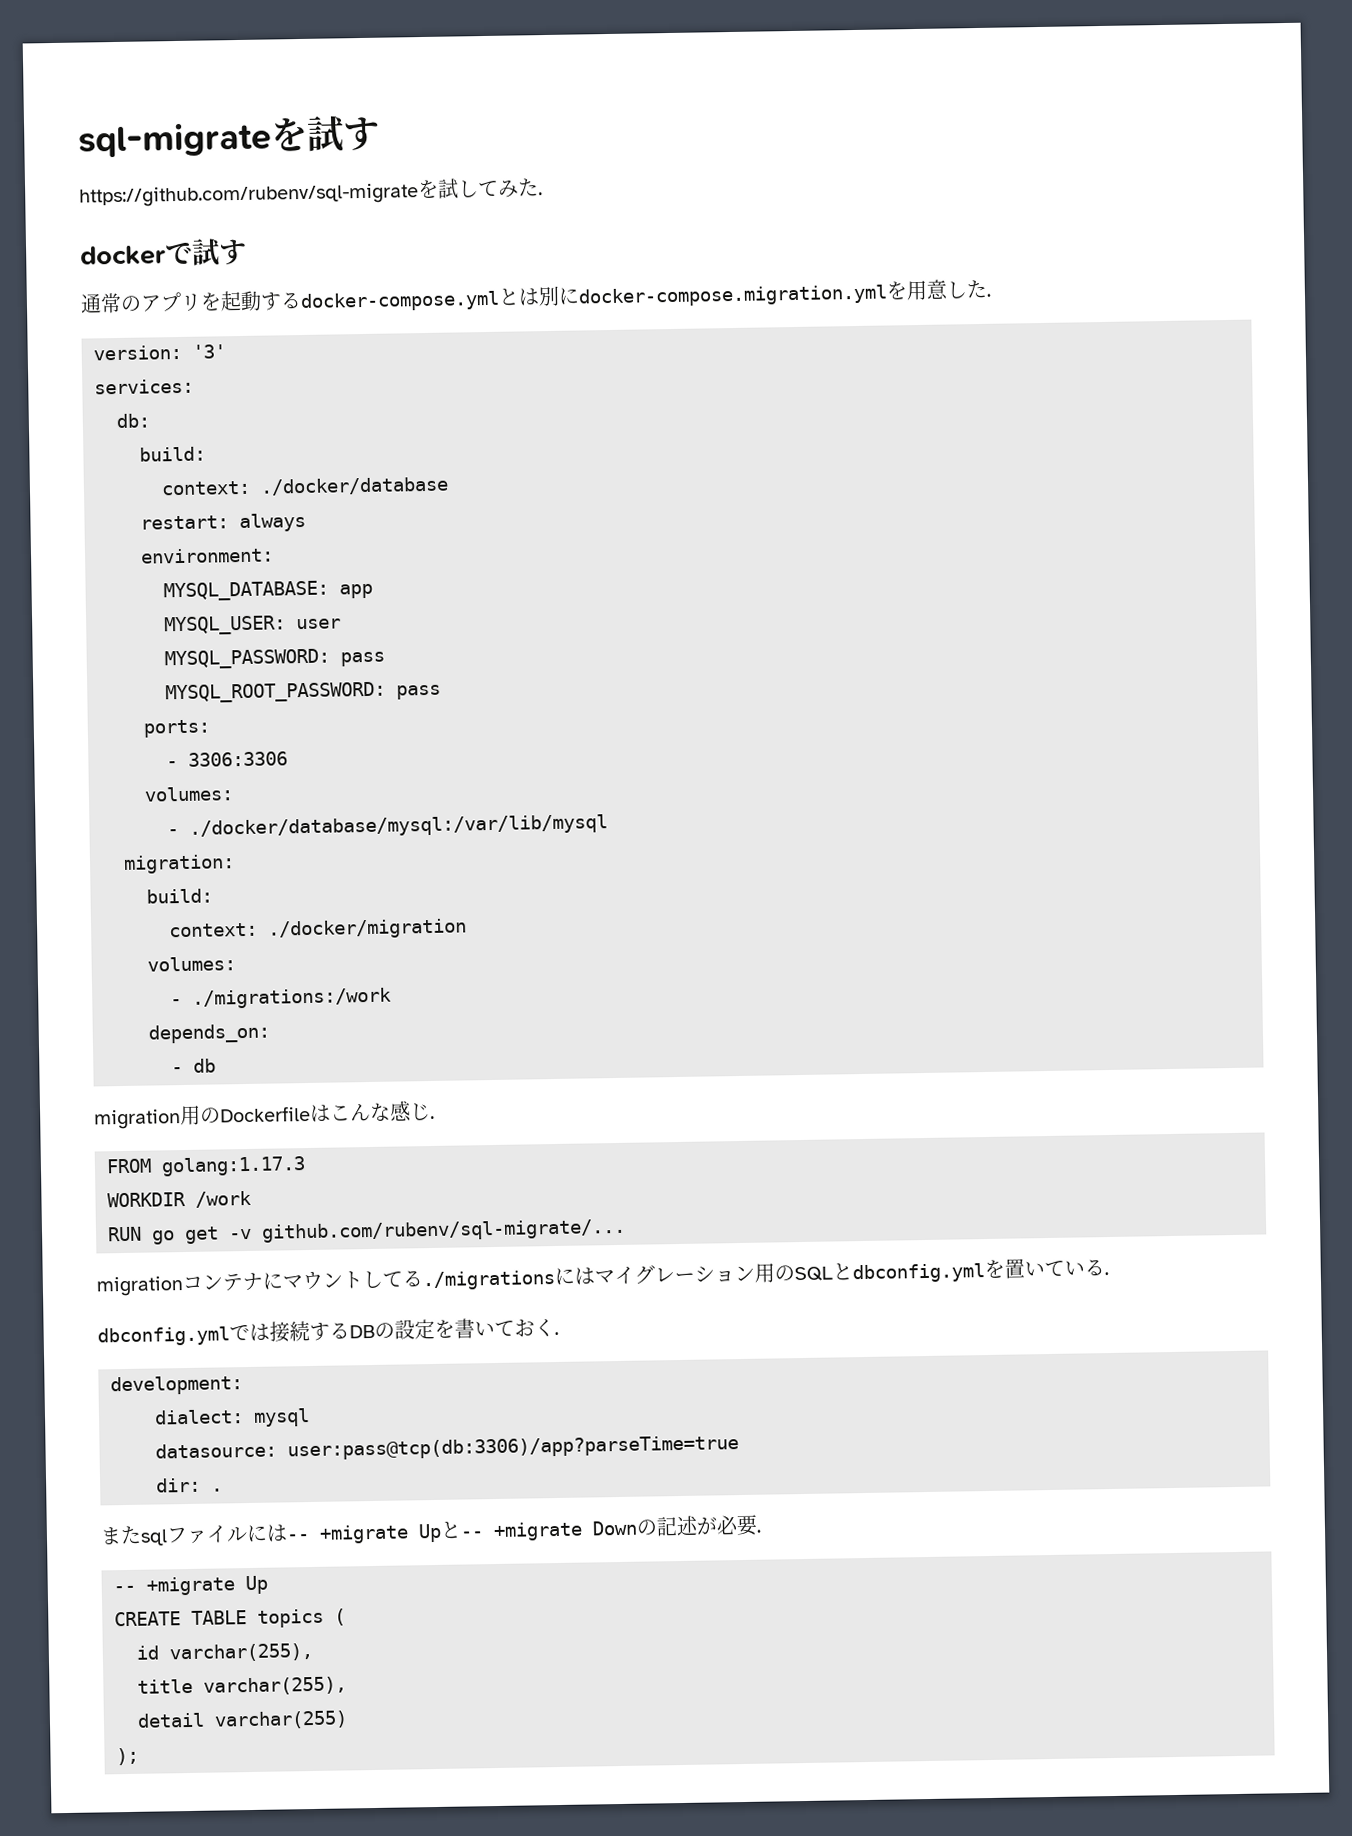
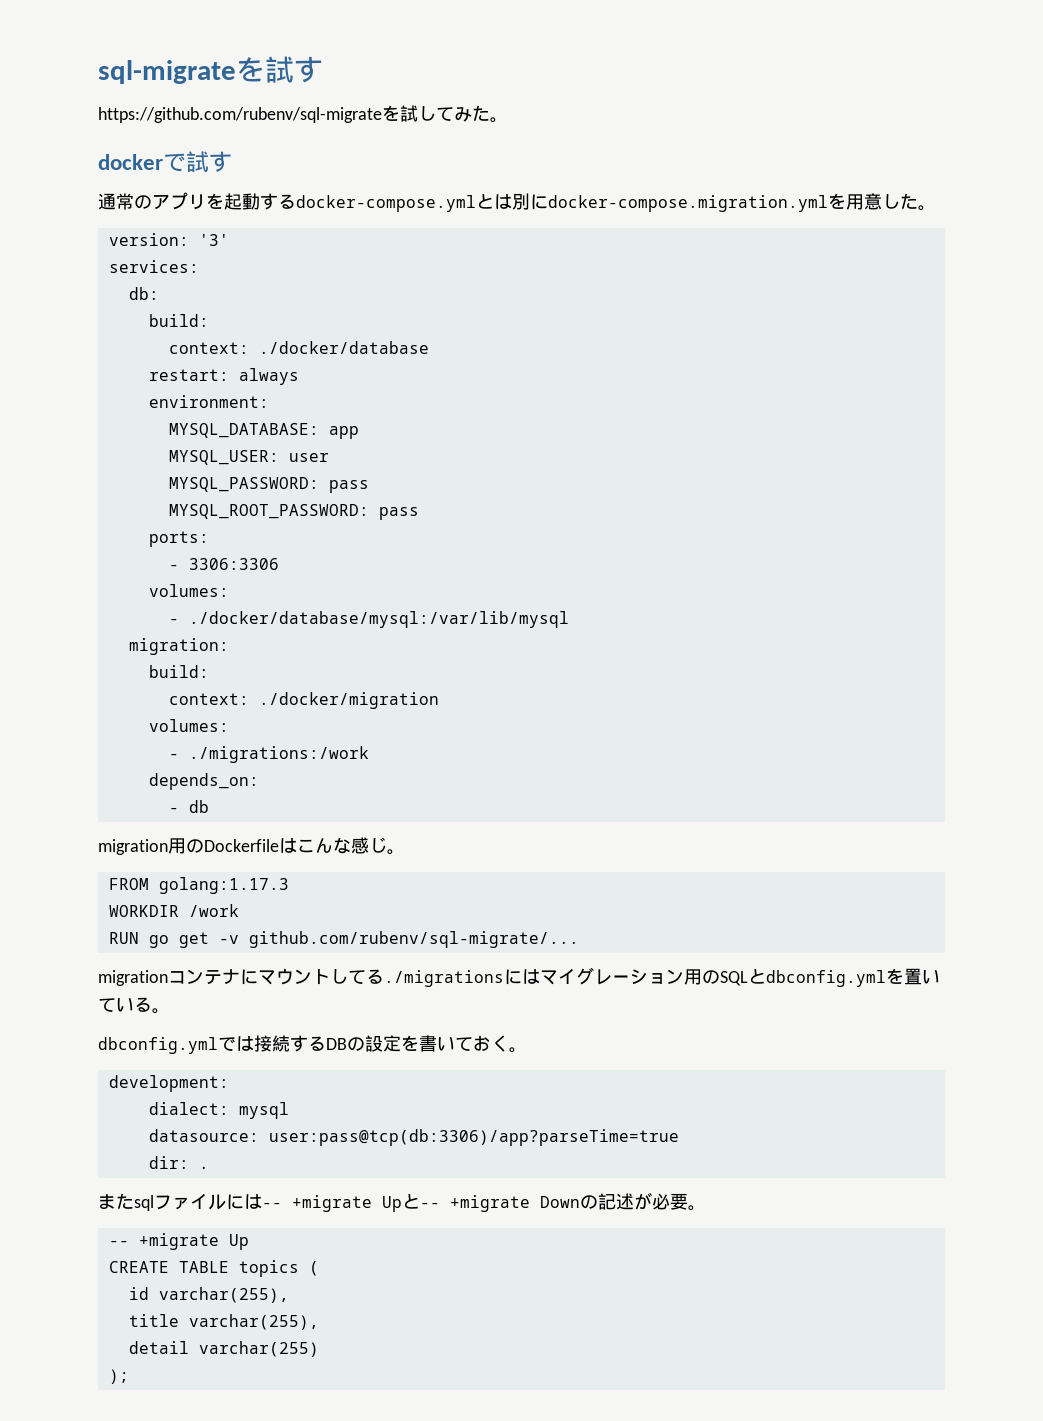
- https://github.com/rubenv/sql-migrateを試してみた.
+ https://github.com/rubenv/sql-migrateを試してみた。
- 通常のアプリを起動するdocker-compose.ymlとは別にdocker-compose.migration.ymlを用意した.
+ 通常のアプリを起動するdocker-compose.ymlとは別にdocker-compose.migration.ymlを用意した。
- migration用のDockerfileはこんな感じ.
+ migration用のDockerfileはこんな感じ。
- migrationコンテナにマウントしてる./migrationsにはマイグレーション用のSQLとdbconfig.ymlを置いている.
+ migrationコンテナにマウントしてる./migrationsにはマイグレーション用のSQLとdbconfig.ymlを置いている。
- dbconfig.ymlでは接続するDBの設定を書いておく.
+ dbconfig.ymlでは接続するDBの設定を書いておく。
- またsqlファイルには-- +migrate Upと-- +migrate Downの記述が必要.
+ またsqlファイルには-- +migrate Upと-- +migrate Downの記述が必要。

